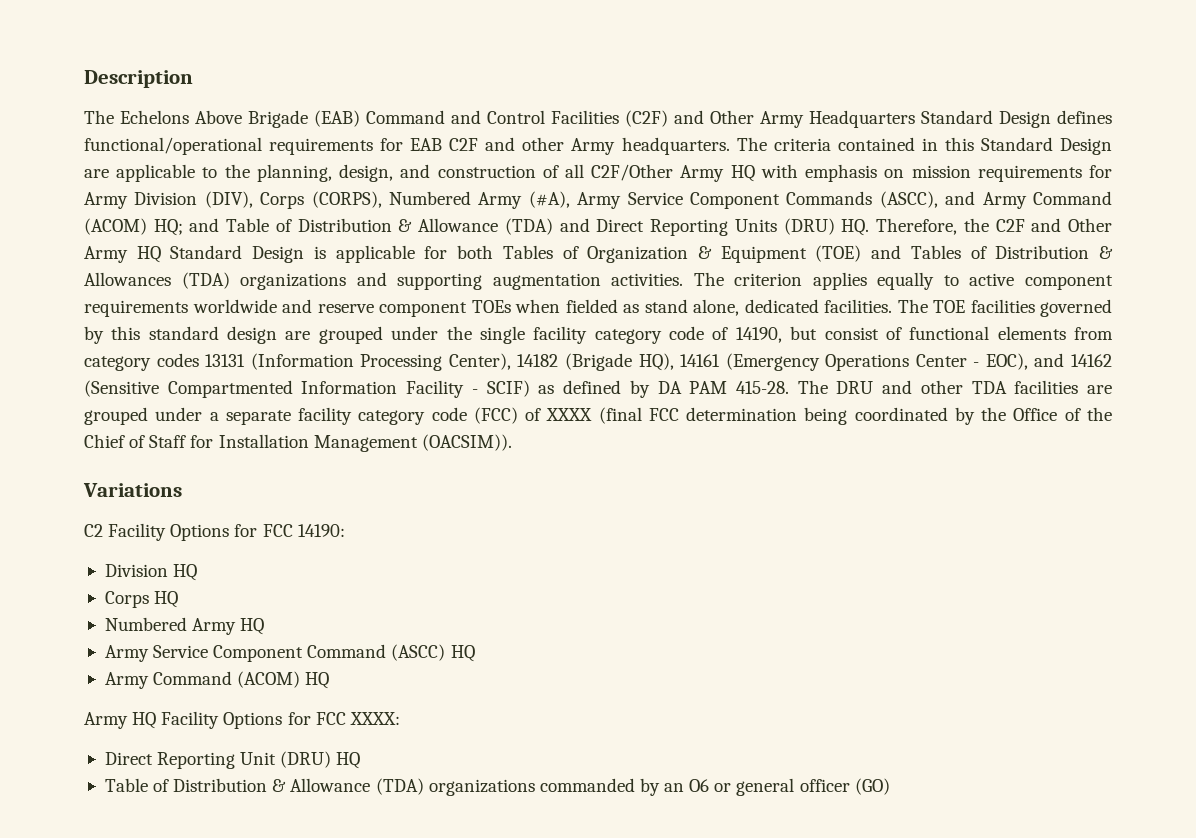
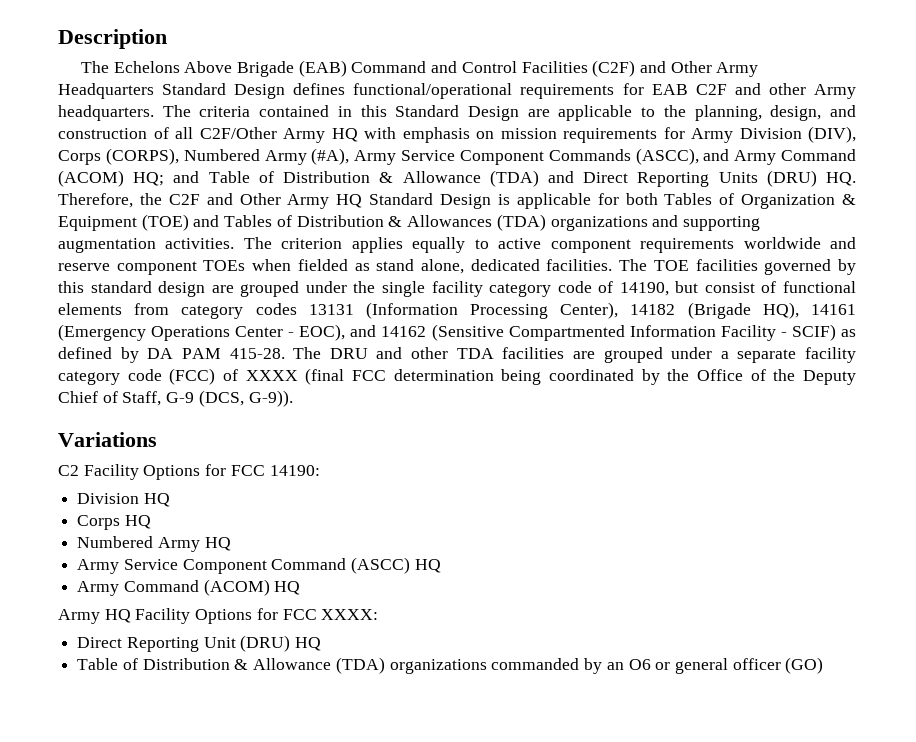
- The DRU and other TDA facilities are grouped under a separate facility category code (FCC) of XXXX (final FCC determination being coordinated by the Office of the Chief of Staff for Installation Management (OACSIM)).
+ The DRU and other TDA facilities are grouped under a separate facility category code (FCC) of XXXX (final FCC determination being coordinated by the Office of the Deputy Chief of Staff, G-9 (DCS, G-9)).

